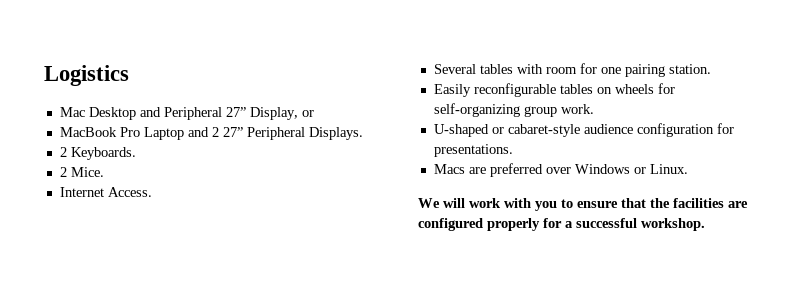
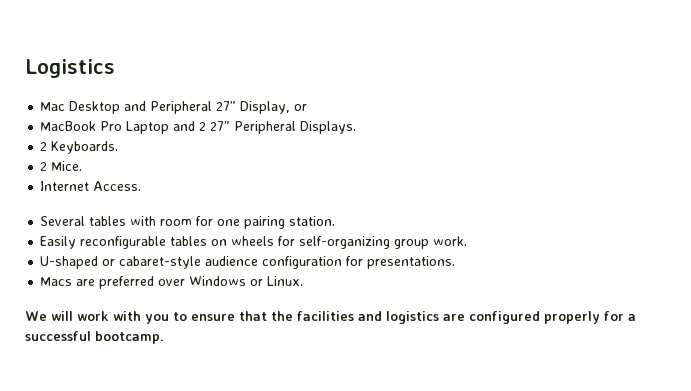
- We will work with you to ensure that the facilities are configured properly for a successful workshop.
+ We will work with you to ensure that the facilities and logistics are configured properly for a successful bootcamp.

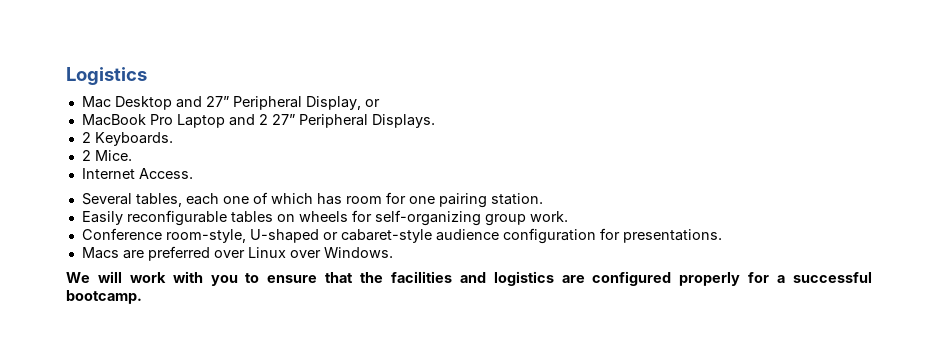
- Mac Desktop and Peripheral 27” Display, or
+ Mac Desktop and 27” Peripheral Display, or
- Several tables with room for one pairing station.
+ Several tables, each one of which has room for one pairing station.
- U-shaped or cabaret-style audience configuration for presentations.
+ Conference room-style, U-shaped or cabaret-style audience configuration for presentations.
- Macs are preferred over Windows or Linux.
+ Macs are preferred over Linux over Windows.

